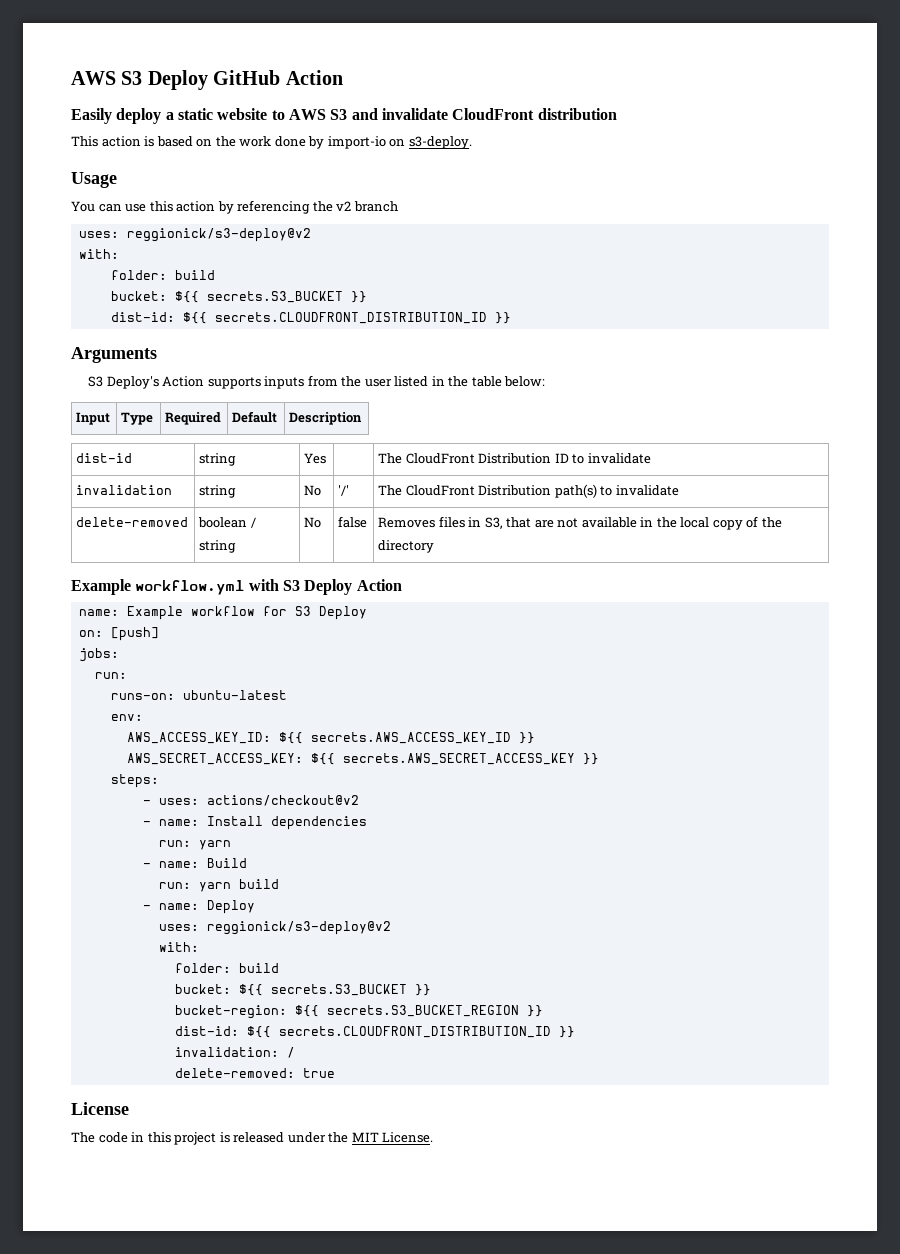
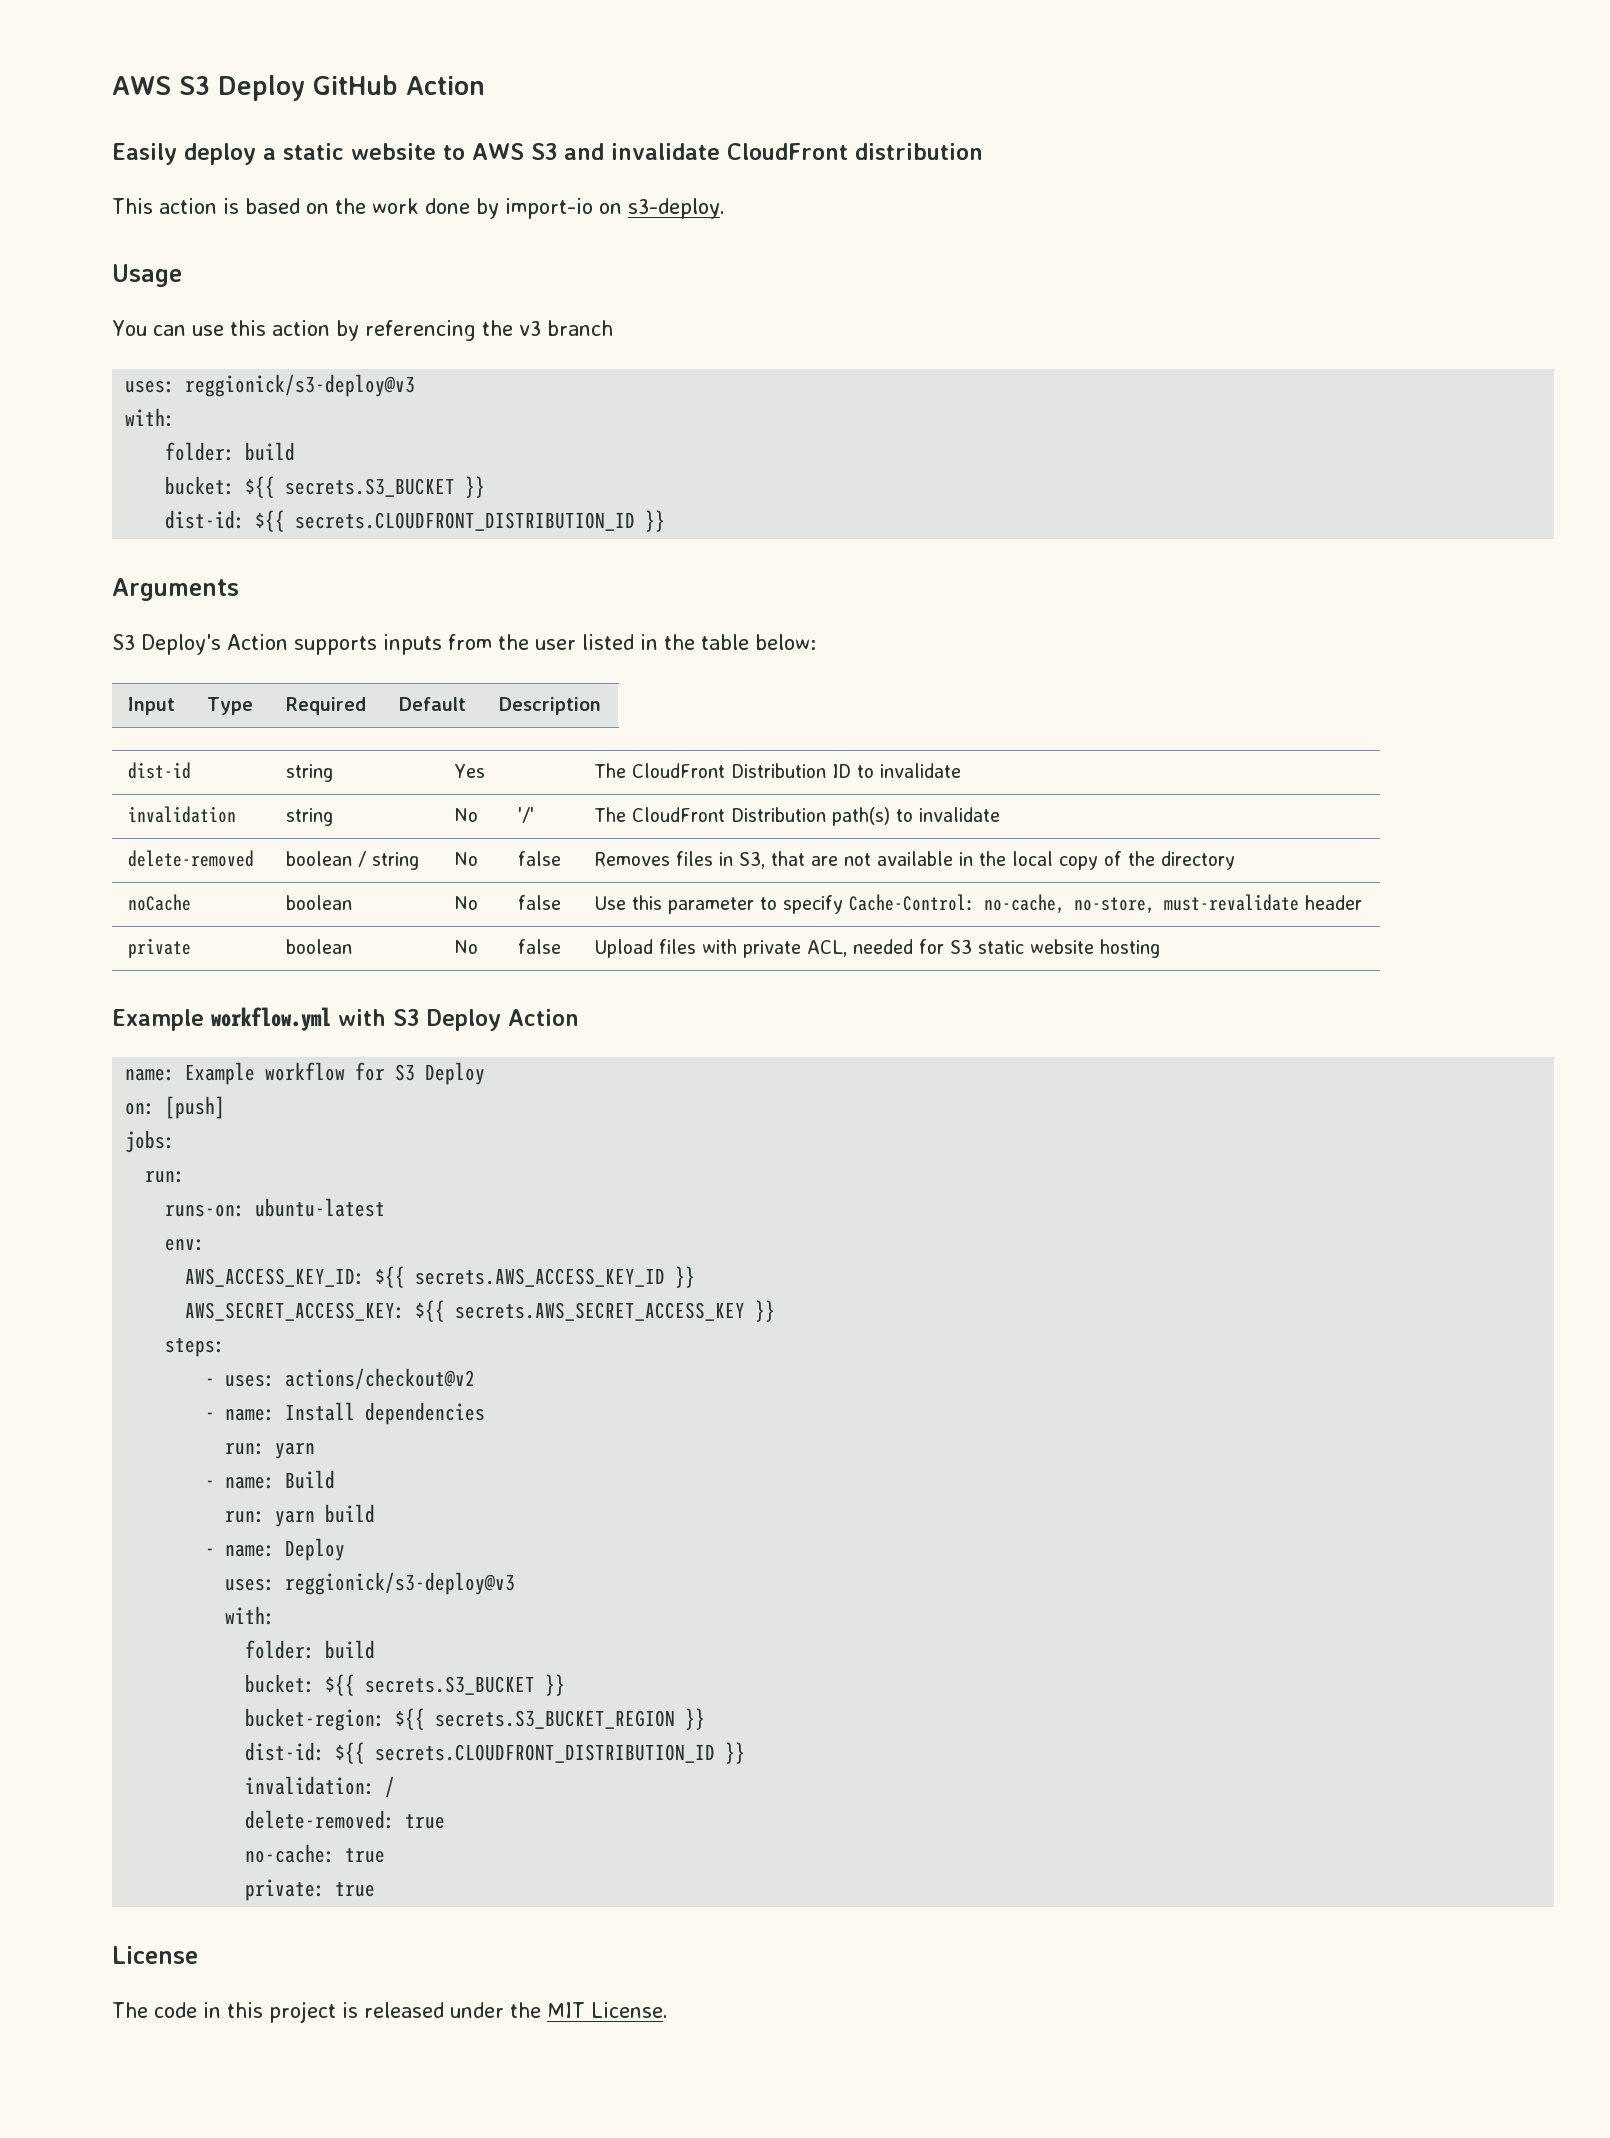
- You can use this action by referencing the v2 branch
- uses: reggionick/s3-deploy@v2
+ You can use this action by referencing the v3 branch
+ uses: reggionick/s3-deploy@v3
+ noCache | boolean | No | false | Use this parameter to specify Cache-Control: no-cache, no-store, must-revalidate header
+ private | boolean | No | false | Upload files with private ACL, needed for S3 static website hosting
  - name: Deploy
- uses: reggionick/s3-deploy@v2
+ uses: reggionick/s3-deploy@v3
+ no-cache: true
+ private: true

